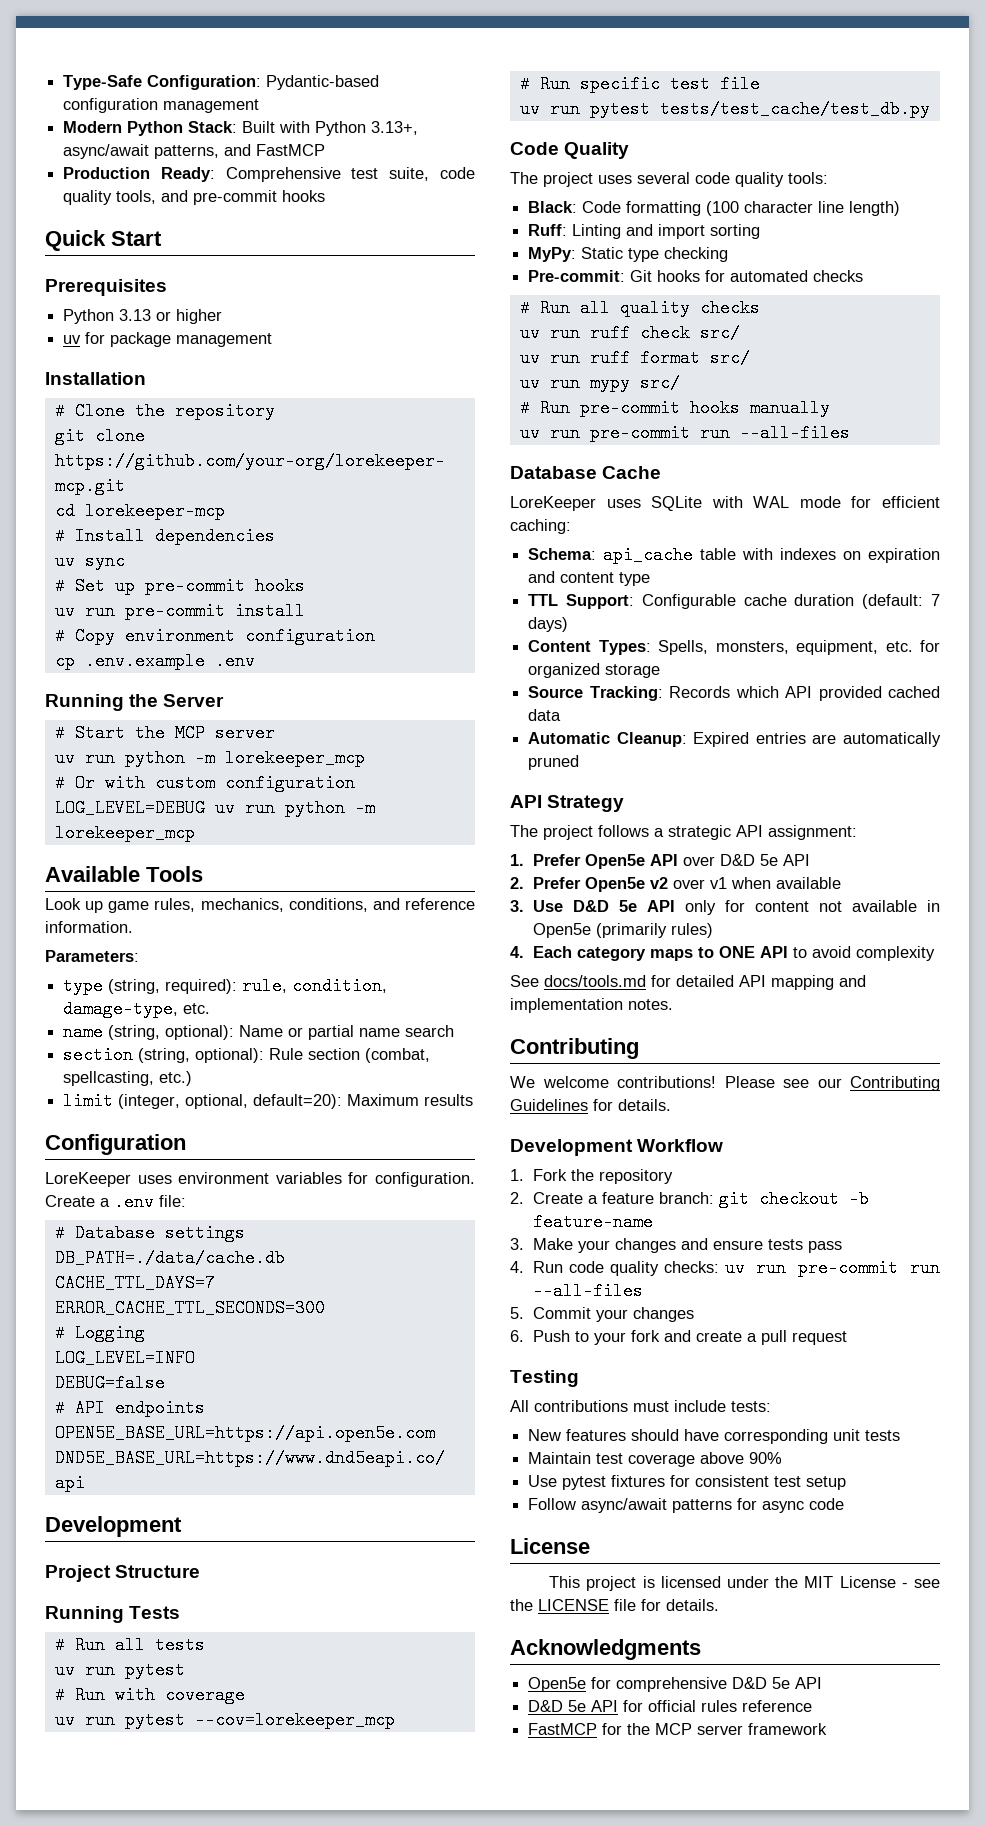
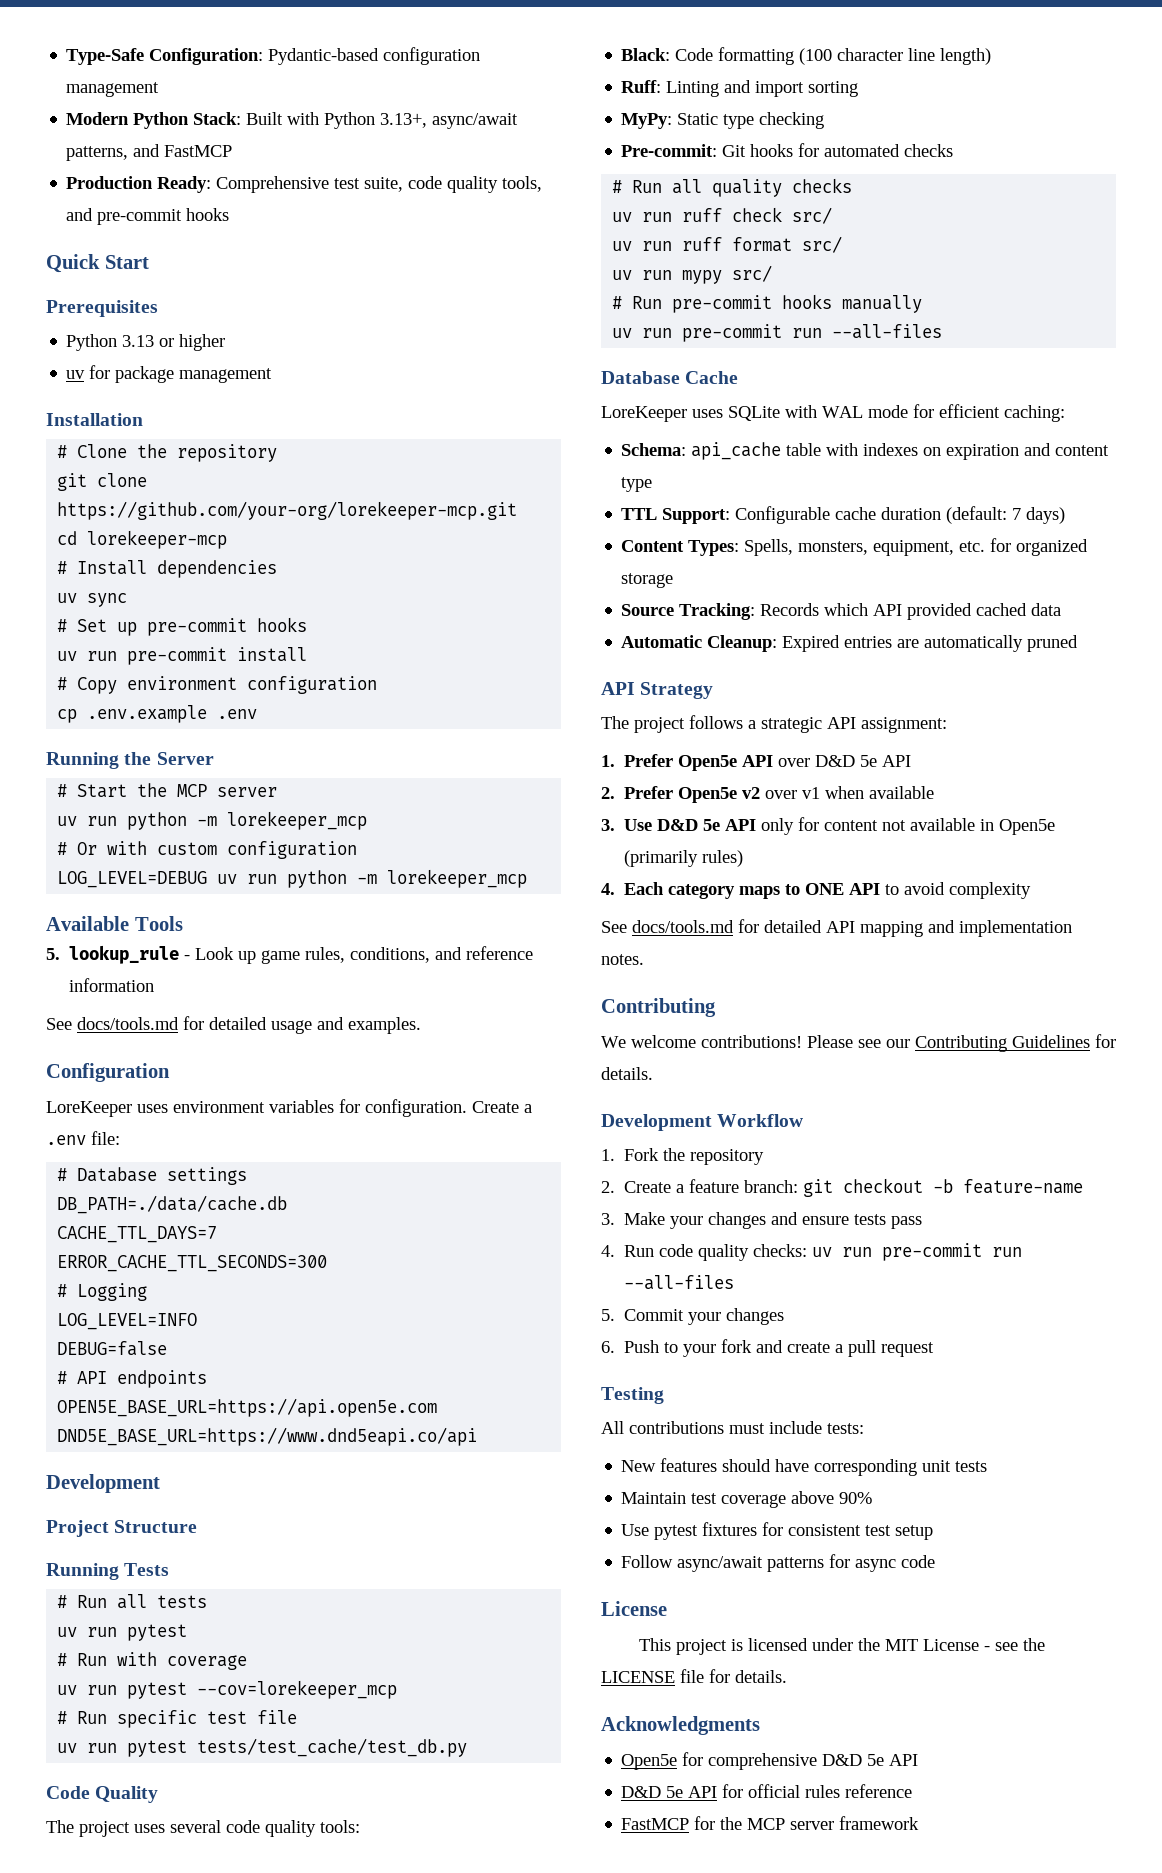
- Look up game rules, mechanics, conditions, and reference information.
- Parameters:
- type (string, required): rule, condition, damage-type, etc.
- name (string, optional): Name or partial name search
- section (string, optional): Rule section (combat, spellcasting, etc.)
- limit (integer, optional, default=20): Maximum results
+ 5. lookup_rule - Look up game rules, conditions, and reference information
+ See docs/tools.md for detailed usage and examples.

